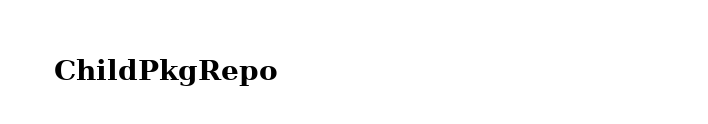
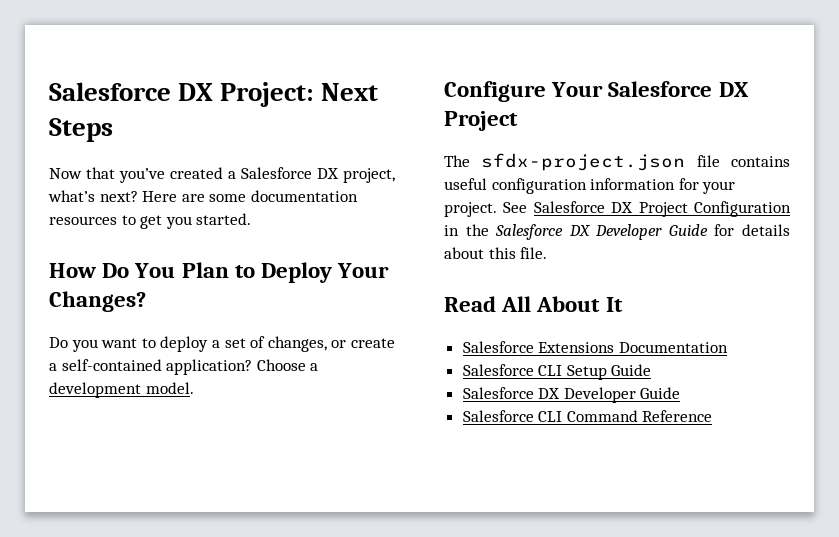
- ChildPkgRepo
+ Salesforce DX Project: Next Steps
+ Now that you’ve created a Salesforce DX project, what’s next? Here are some documentation resources to get you started.
+ How Do You Plan to Deploy Your Changes?
+ Do you want to deploy a set of changes, or create a self-contained application? Choose a development model.
+ Configure Your Salesforce DX Project
+ The sfdx-project.json file contains useful configuration information for your project. See Salesforce DX Project Configuration in the Salesforce DX Developer Guide for details about this file.
+ Read All About It
+ Salesforce Extensions Documentation
+ Salesforce CLI Setup Guide
+ Salesforce DX Developer Guide
+ Salesforce CLI Command Reference

